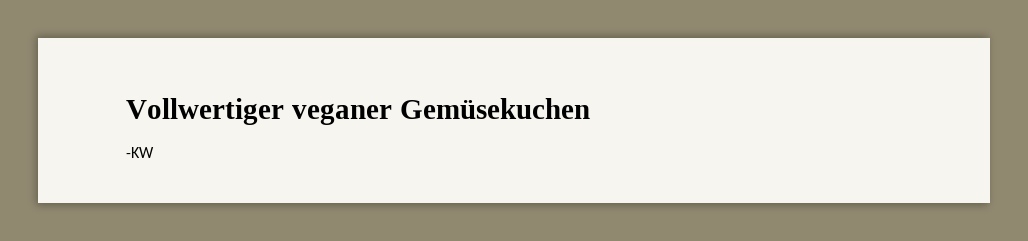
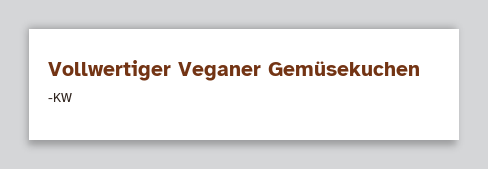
- Vollwertiger veganer Gemüsekuchen
+ Vollwertiger Veganer Gemüsekuchen

